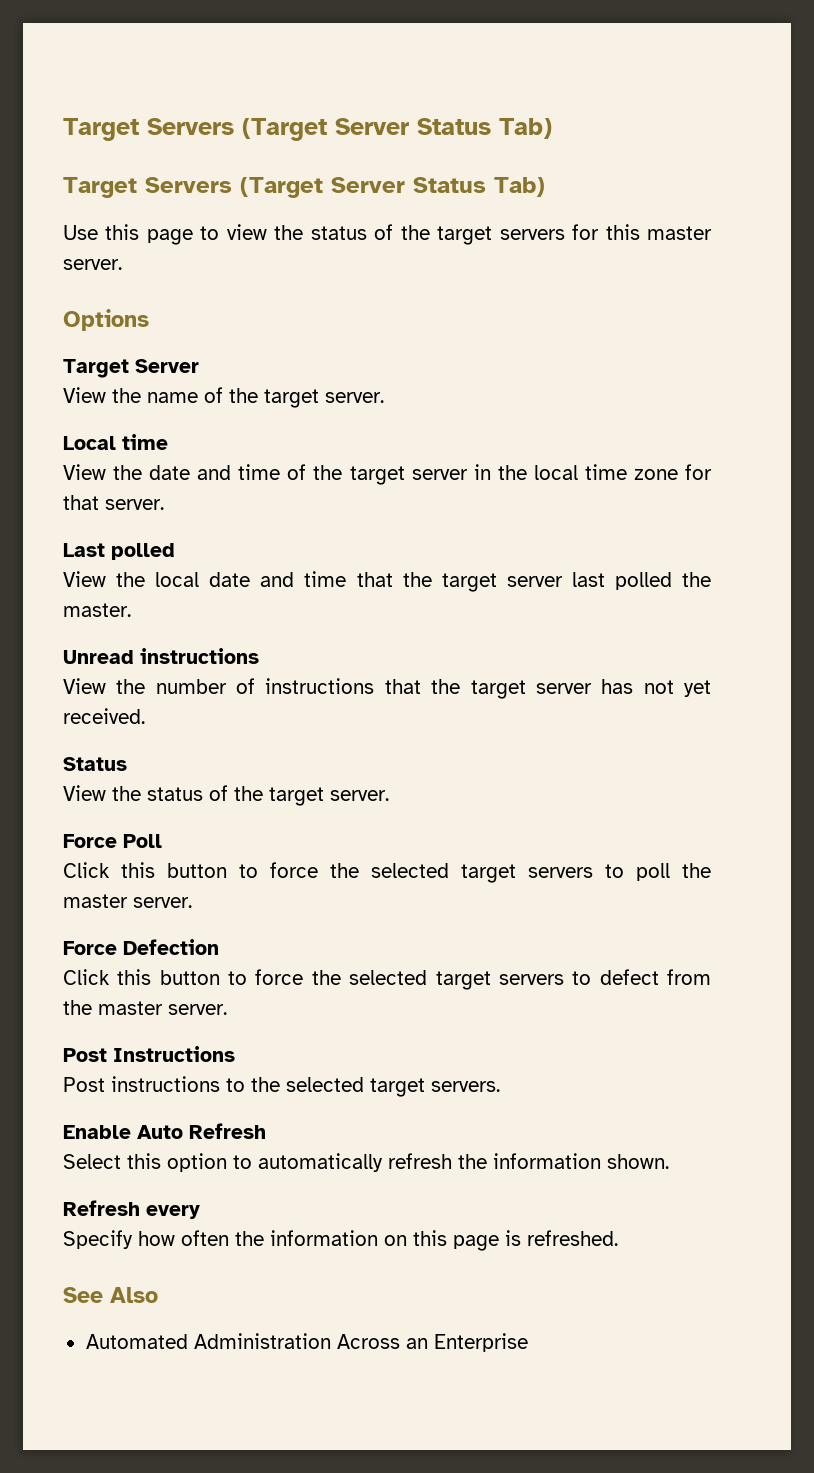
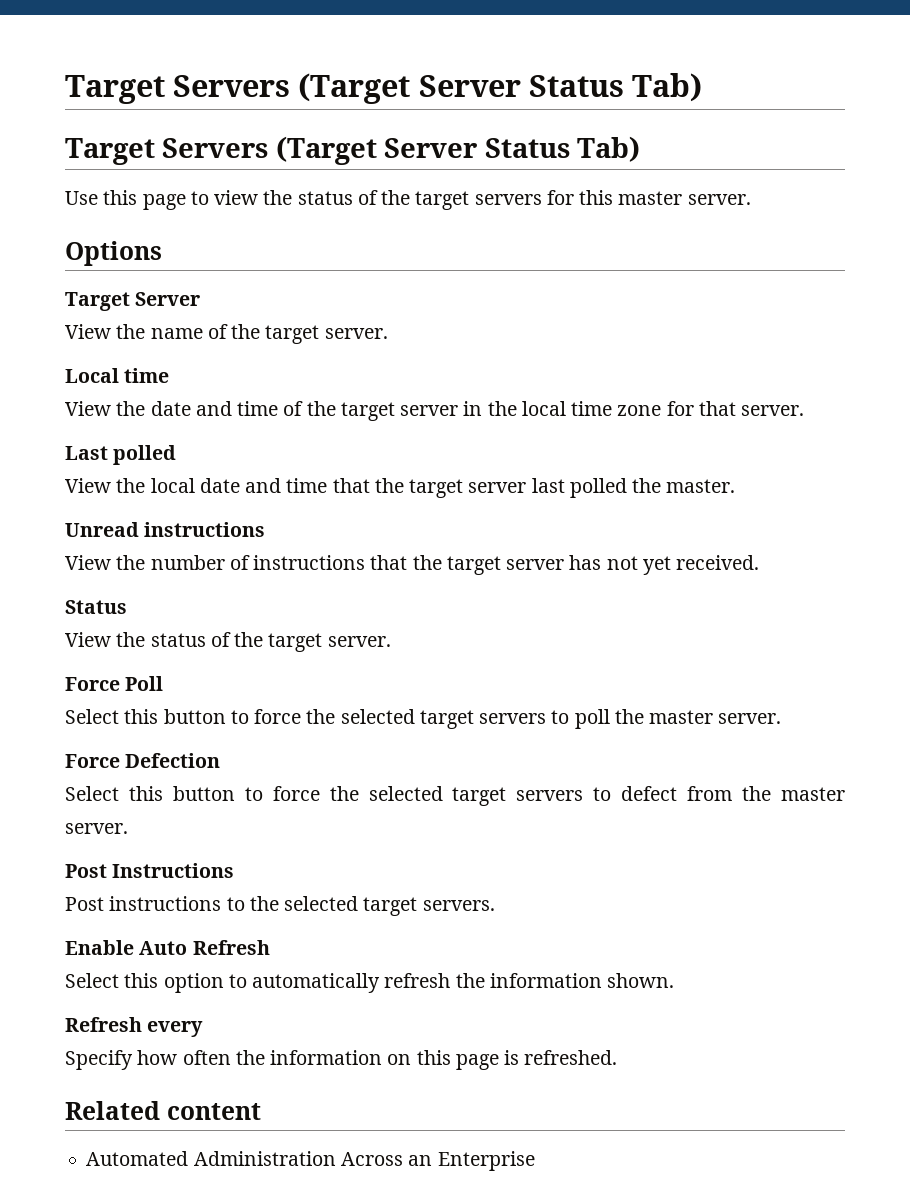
- Click this button to force the selected target servers to poll the master server.
+ Select this button to force the selected target servers to poll the master server.
- Click this button to force the selected target servers to defect from the master server.
+ Select this button to force the selected target servers to defect from the master server.
- See Also
+ Related content

